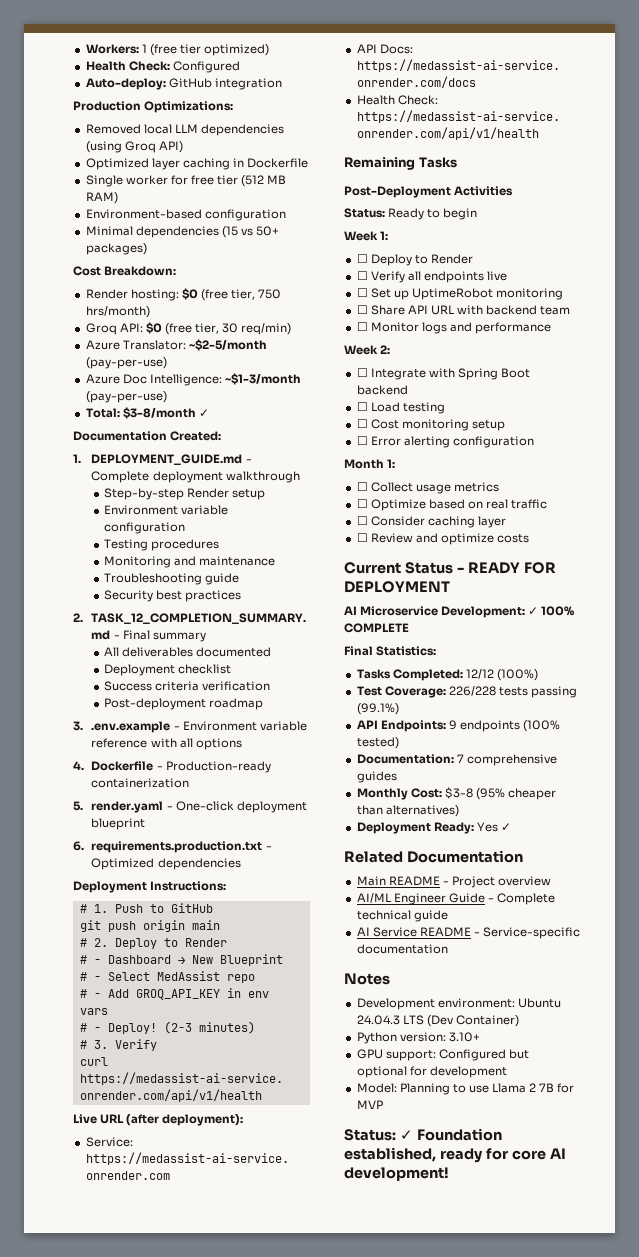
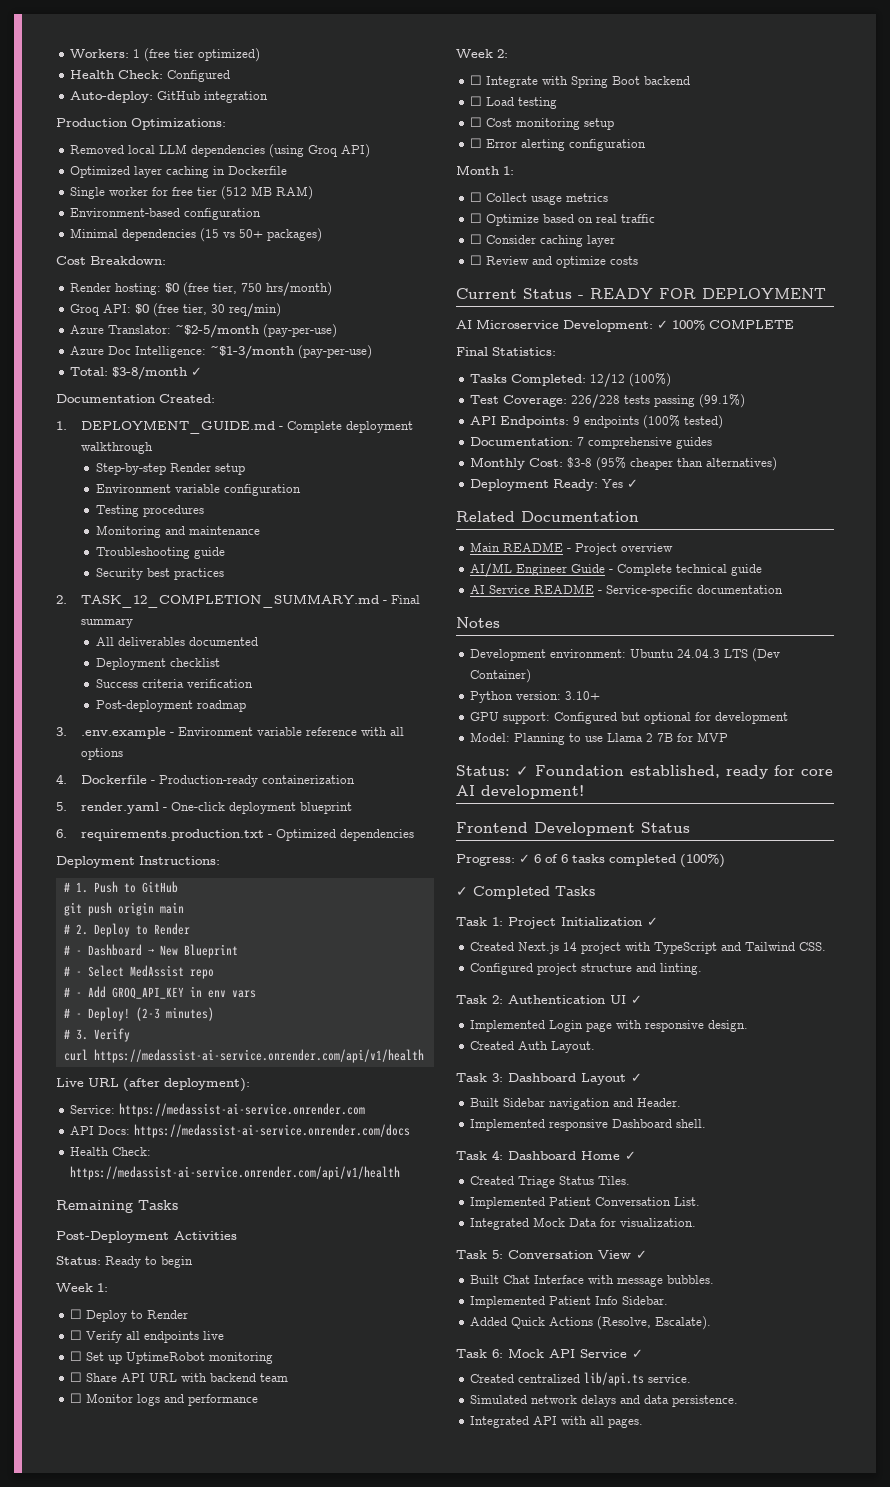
+ Frontend Development Status
+ Progress: ✓ 6 of 6 tasks completed (100%)
+ ✓ Completed Tasks
+ Task 1: Project Initialization ✓
+ Created Next.js 14 project with TypeScript and Tailwind CSS.
+ Configured project structure and linting.
+ Task 2: Authentication UI ✓
+ Implemented Login page with responsive design.
+ Created Auth Layout.
+ Task 3: Dashboard Layout ✓
+ Built Sidebar navigation and Header.
+ Implemented responsive Dashboard shell.
+ Task 4: Dashboard Home ✓
+ Created Triage Status Tiles.
+ Implemented Patient Conversation List.
+ Integrated Mock Data for visualization.
+ Task 5: Conversation View ✓
+ Built Chat Interface with message bubbles.
+ Implemented Patient Info Sidebar.
+ Added Quick Actions (Resolve, Escalate).
+ Task 6: Mock API Service ✓
+ Created centralized lib/api.ts service.
+ Simulated network delays and data persistence.
+ Integrated API with all pages.

